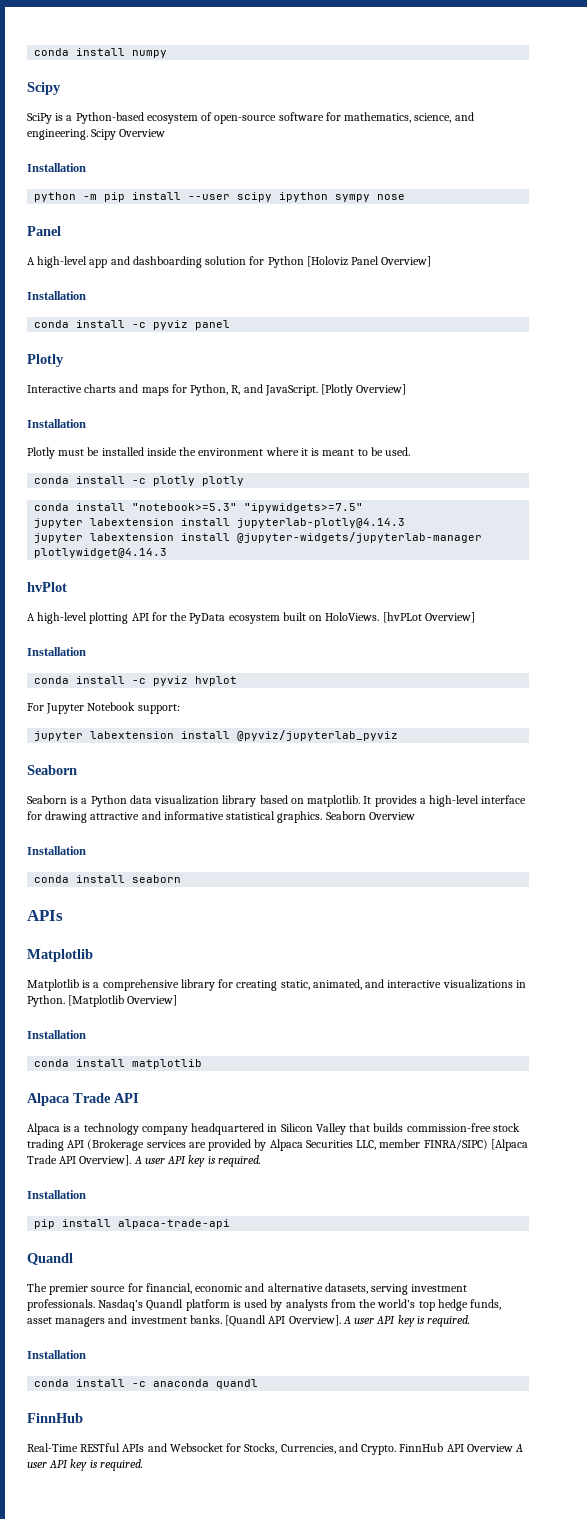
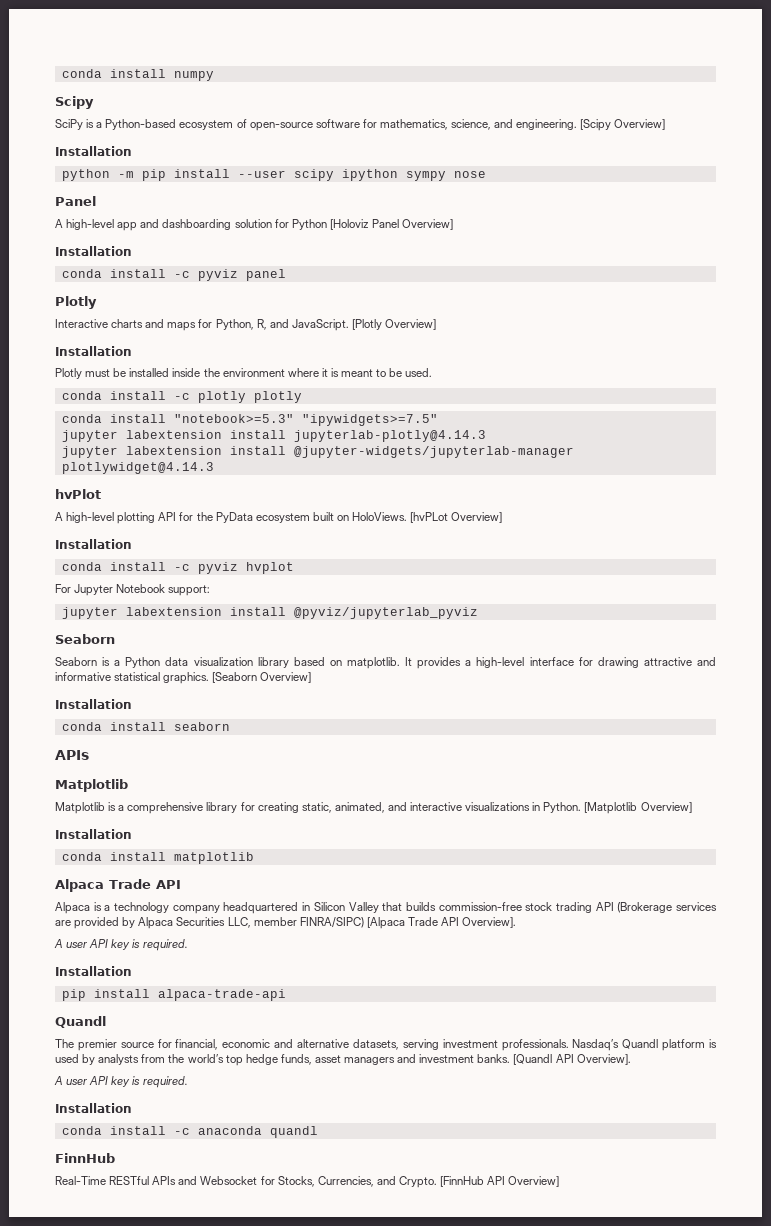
- Scipy Overview
+ [Scipy Overview]
- Seaborn Overview
+ [Seaborn Overview]
- Alpaca is a technology company headquartered in Silicon Valley that builds commission-free stock trading API (Brokerage services are provided by Alpaca Securities LLC, member FINRA/SIPC) [Alpaca Trade API Overview]. A user API key is required.
+ Alpaca is a technology company headquartered in Silicon Valley that builds commission-free stock trading API (Brokerage services are provided by Alpaca Securities LLC, member FINRA/SIPC) [Alpaca Trade API Overview].
+ A user API key is required.
- [Quandl API Overview]. A user API key is required.
+ [Quandl API Overview].
+ A user API key is required.
- FinnHub API Overview A user API key is required.
+ [FinnHub API Overview]

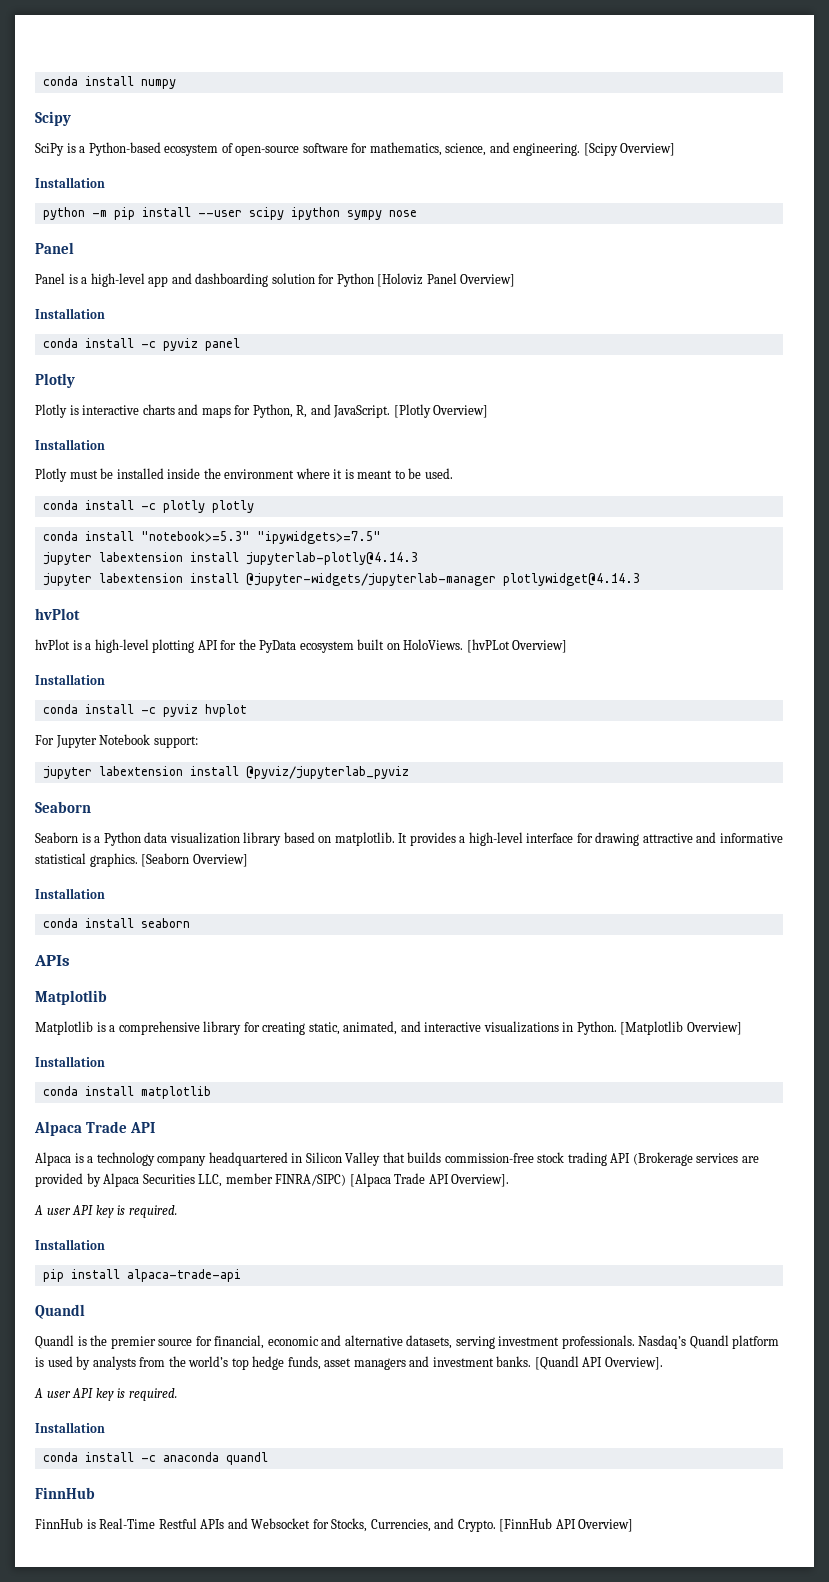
- A high-level app and dashboarding solution for Python [Holoviz Panel Overview]
+ Panel is a high-level app and dashboarding solution for Python [Holoviz Panel Overview]
- Interactive charts and maps for Python, R, and JavaScript.
+ Plotly is interactive charts and maps for Python, R, and JavaScript.
- A high-level plotting API for the PyData ecosystem built on HoloViews.
+ hvPlot is a high-level plotting API for the PyData ecosystem built on HoloViews.
- The premier source for financial, economic and alternative datasets, serving investment professionals.
+ Quandl is the premier source for financial, economic and alternative datasets, serving investment professionals.
- Real-Time RESTful APIs and Websocket for Stocks, Currencies, and Crypto.
+ FinnHub is Real-Time Restful APIs and Websocket for Stocks, Currencies, and Crypto.

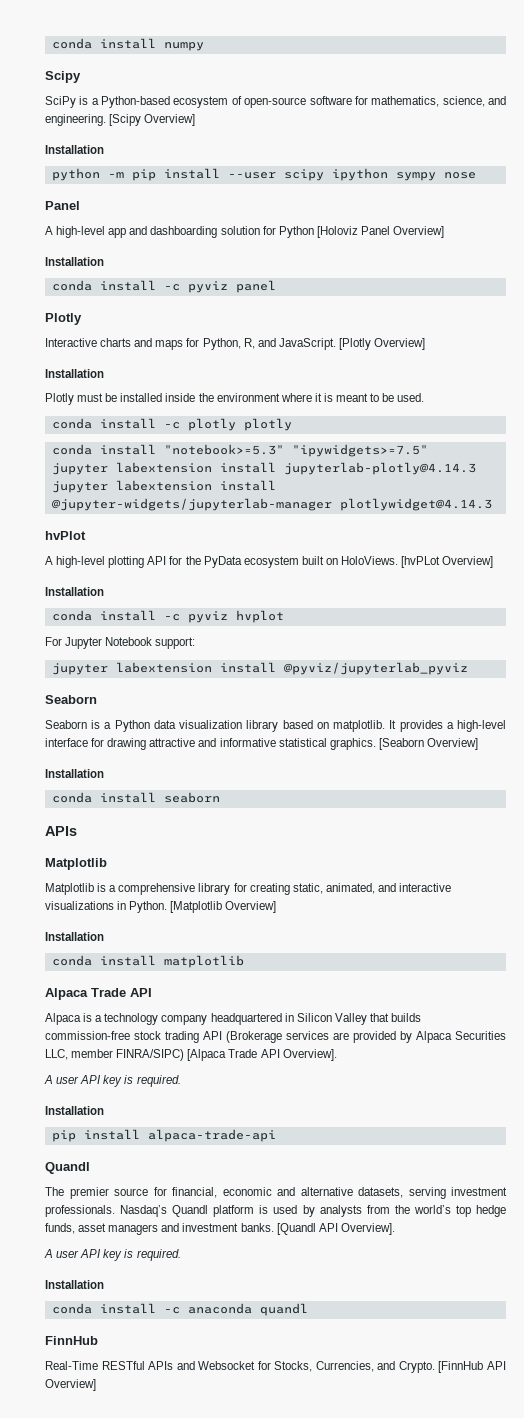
- Panel is a high-level app and dashboarding solution for Python [Holoviz Panel Overview]
+ A high-level app and dashboarding solution for Python [Holoviz Panel Overview]
- Plotly is interactive charts and maps for Python, R, and JavaScript.
+ Interactive charts and maps for Python, R, and JavaScript.
- hvPlot is a high-level plotting API for the PyData ecosystem built on HoloViews.
+ A high-level plotting API for the PyData ecosystem built on HoloViews.
- Quandl is the premier source for financial, economic and alternative datasets, serving investment professionals.
+ The premier source for financial, economic and alternative datasets, serving investment professionals.
- FinnHub is Real-Time Restful APIs and Websocket for Stocks, Currencies, and Crypto.
+ Real-Time RESTful APIs and Websocket for Stocks, Currencies, and Crypto.

